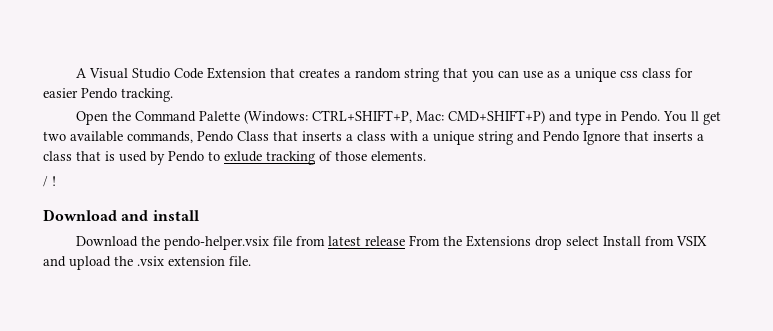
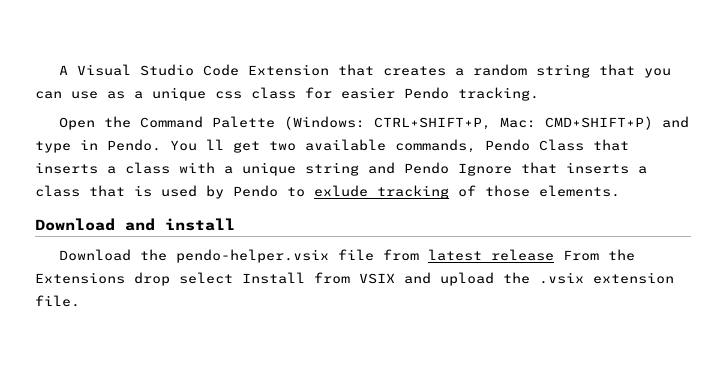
- / !

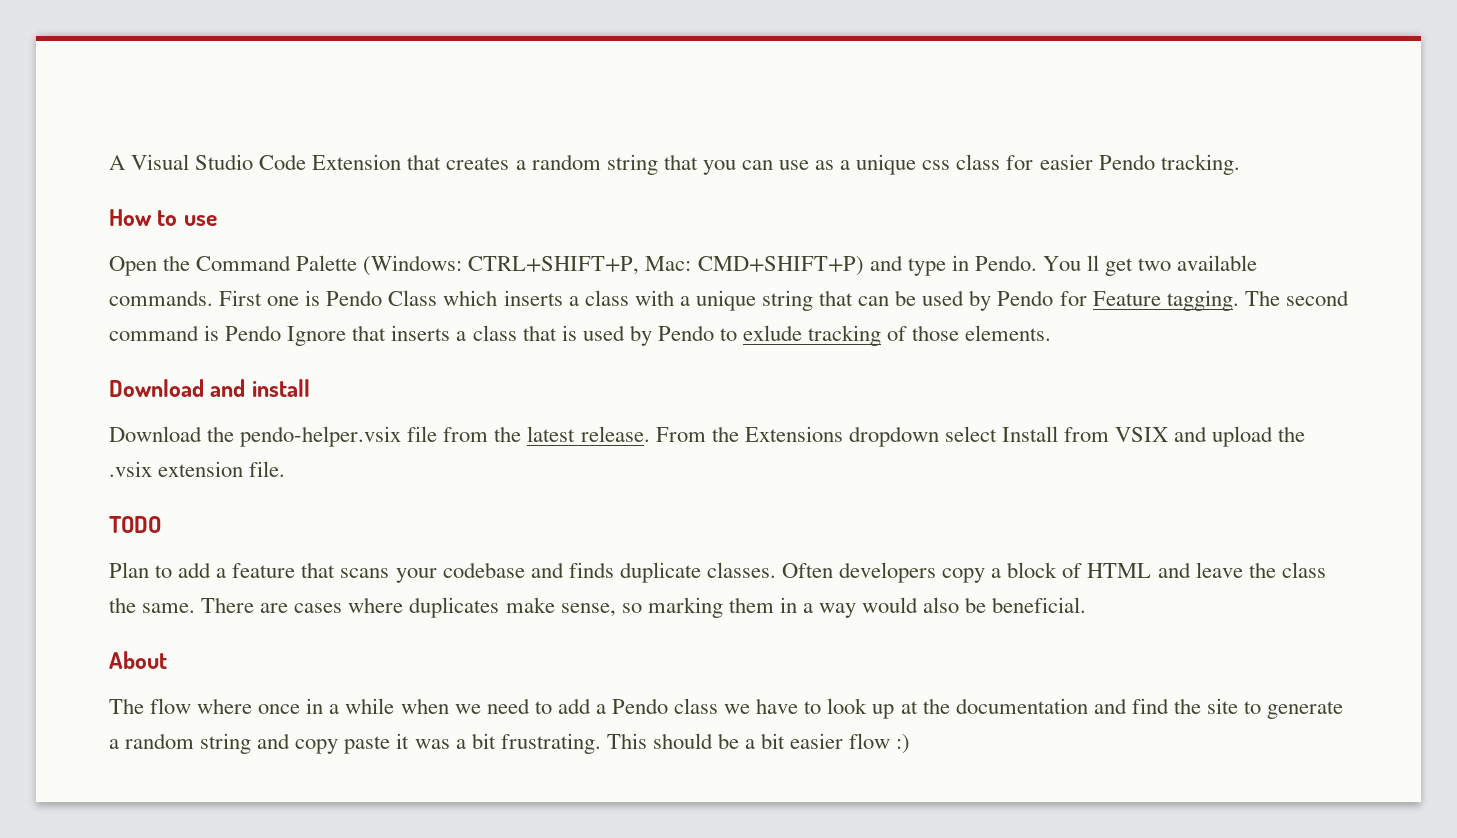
+ How to use
- You ll get two available commands, Pendo Class that inserts a class with a unique string and Pendo Ignore that inserts a class that is used by Pendo to exlude tracking of those elements.
+ You ll get two available commands. First one is Pendo Class which inserts a class with a unique string that can be used by Pendo for Feature tagging. The second command is Pendo Ignore that inserts a class that is used by Pendo to exlude tracking of those elements.
- Download the pendo-helper.vsix file from latest release From the Extensions drop select Install from VSIX and upload the .vsix extension file.
+ Download the pendo-helper.vsix file from the latest release. From the Extensions dropdown select Install from VSIX and upload the .vsix extension file.
+ TODO
+ Plan to add a feature that scans your codebase and finds duplicate classes. Often developers copy a block of HTML and leave the class the same. There are cases where duplicates make sense, so marking them in a way would also be beneficial.
+ About
+ The flow where once in a while when we need to add a Pendo class we have to look up at the documentation and find the site to generate a random string and copy paste it was a bit frustrating. This should be a bit easier flow :)

